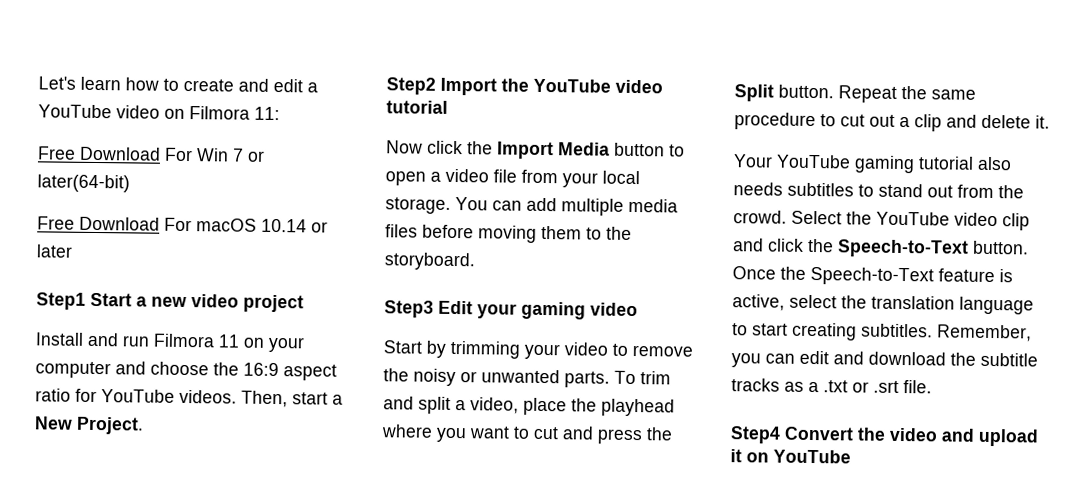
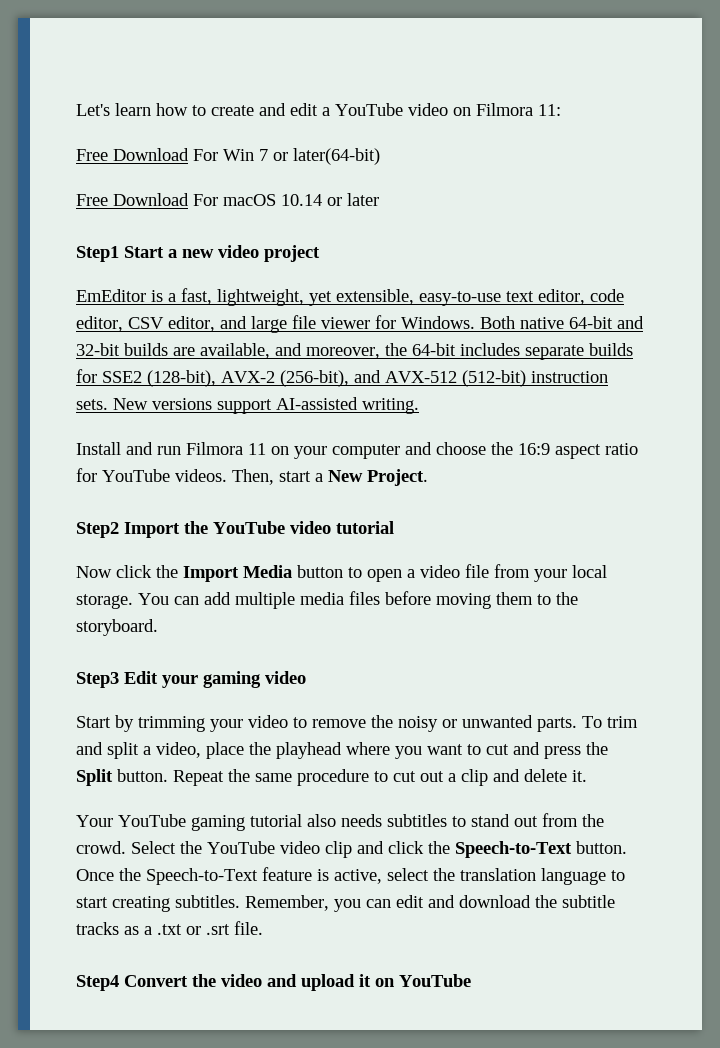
+ EmEditor is a fast, lightweight, yet extensible, easy-to-use text editor, code editor, CSV editor, and large file viewer for Windows. Both native 64-bit and 32-bit builds are available, and moreover, the 64-bit includes separate builds for SSE2 (128-bit), AVX-2 (256-bit), and AVX-512 (512-bit) instruction sets. New versions support AI-assisted writing.

